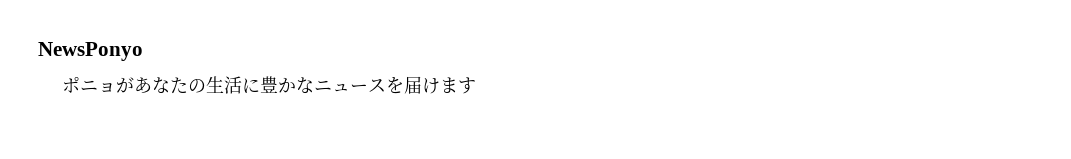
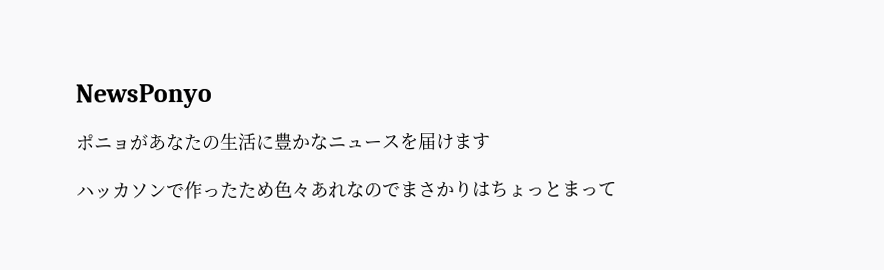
+ ハッカソンで作ったため色々あれなのでまさかりはちょっとまって

